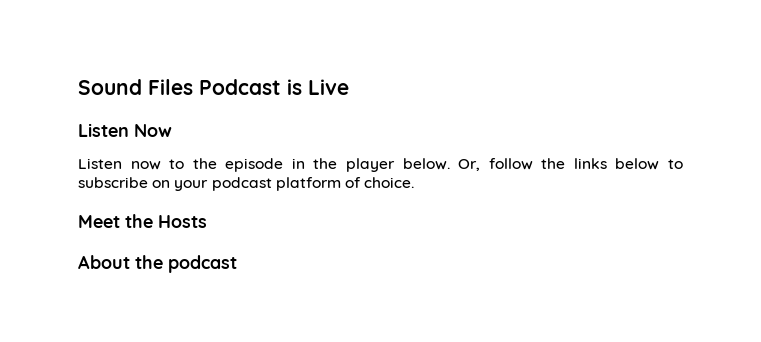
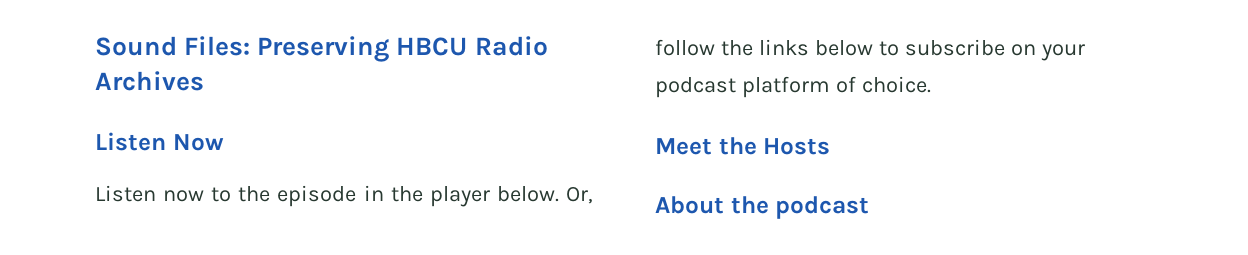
- Sound Files Podcast is Live
+ Sound Files: Preserving HBCU Radio Archives

